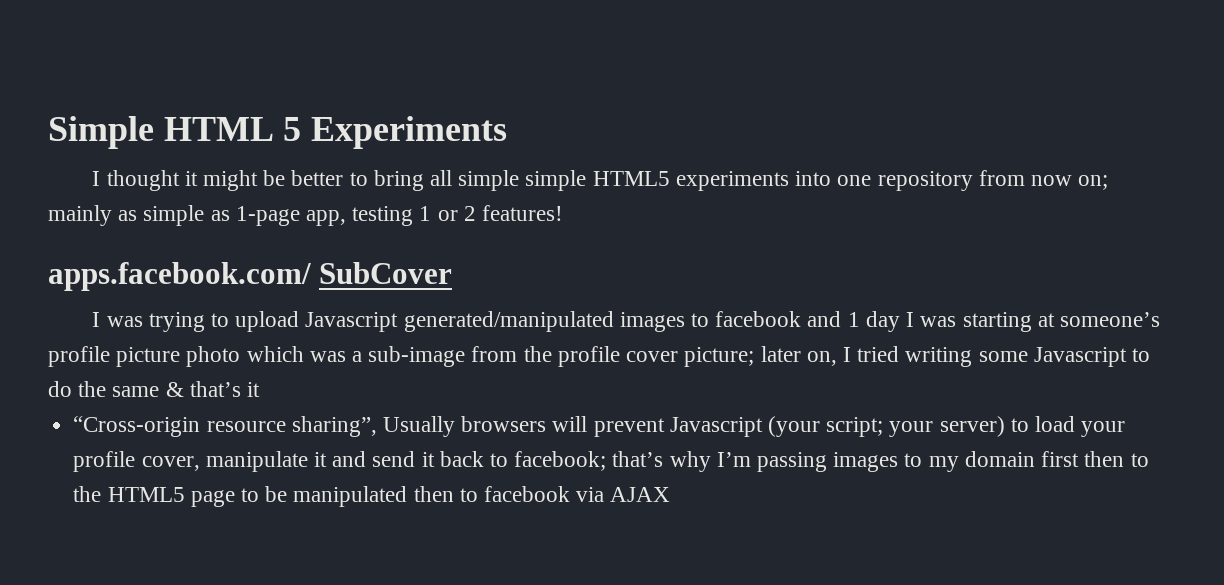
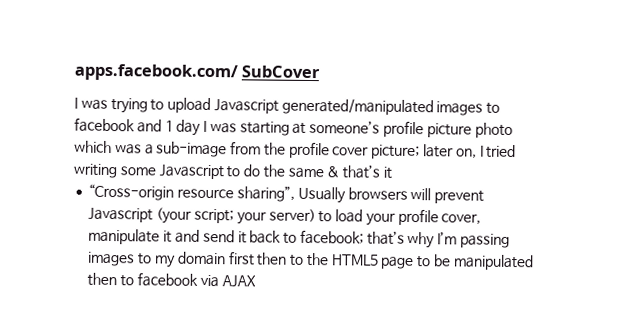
- Simple HTML 5 Experiments
- I thought it might be better to bring all simple simple HTML5 experiments into one repository from now on; mainly as simple as 1-page app, testing 1 or 2 features!

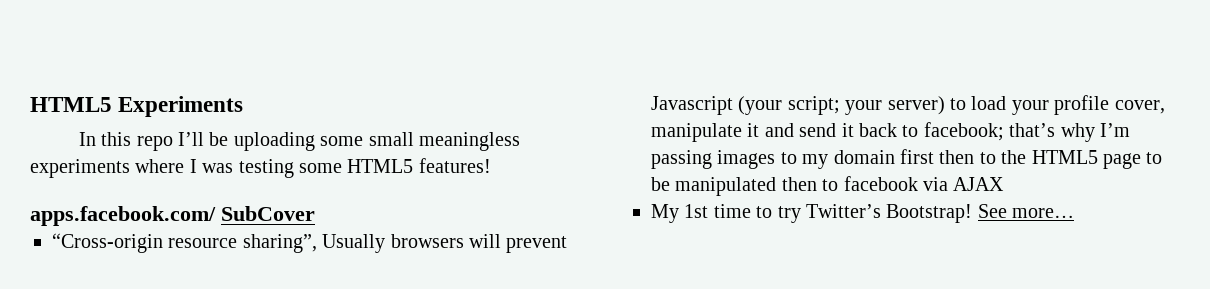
+ HTML5 Experiments
+ In this repo I’ll be uploading some small meaningless experiments where I was testing some HTML5 features!
  apps.facebook.com/ SubCover
- I was trying to upload Javascript generated/manipulated images to facebook and 1 day I was starting at someone’s profile picture photo which was a sub-image from the profile cover picture; later on, I tried writing some Javascript to do the same & that’s it
+ My 1st time to try Twitter’s Bootstrap! See more…

